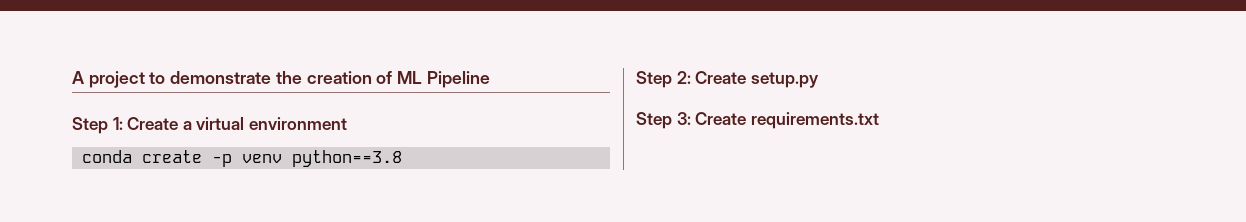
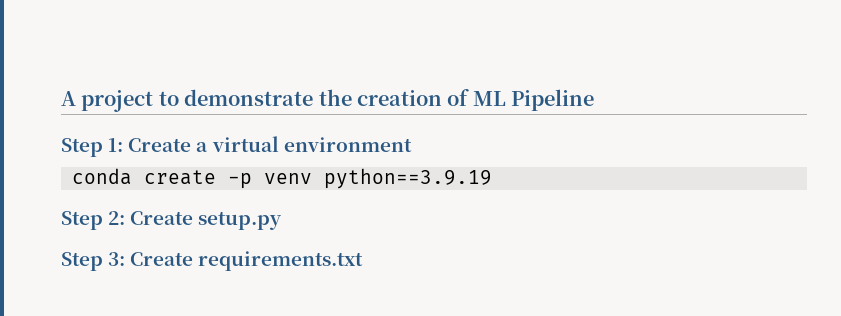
- conda create -p venv python==3.8
+ conda create -p venv python==3.9.19

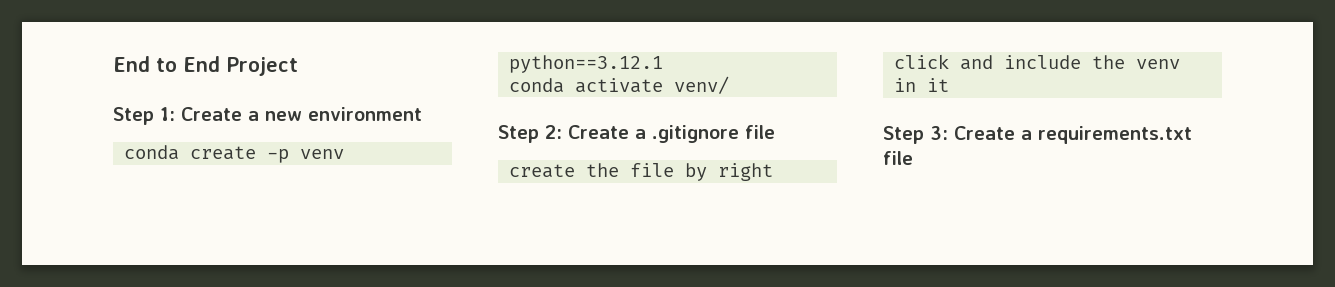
- A project to demonstrate the creation of ML Pipeline
+ End to End Project
- Step 1: Create a virtual environment
+ Step 1: Create a new environment
- conda create -p venv python==3.9.19
+ conda create -p venv python==3.12.1
+ conda activate venv/
- Step 2: Create setup.py
+ Step 2: Create a .gitignore file
+ create the file by right click and include the venv in it
- Step 3: Create requirements.txt
+ Step 3: Create a requirements.txt file

